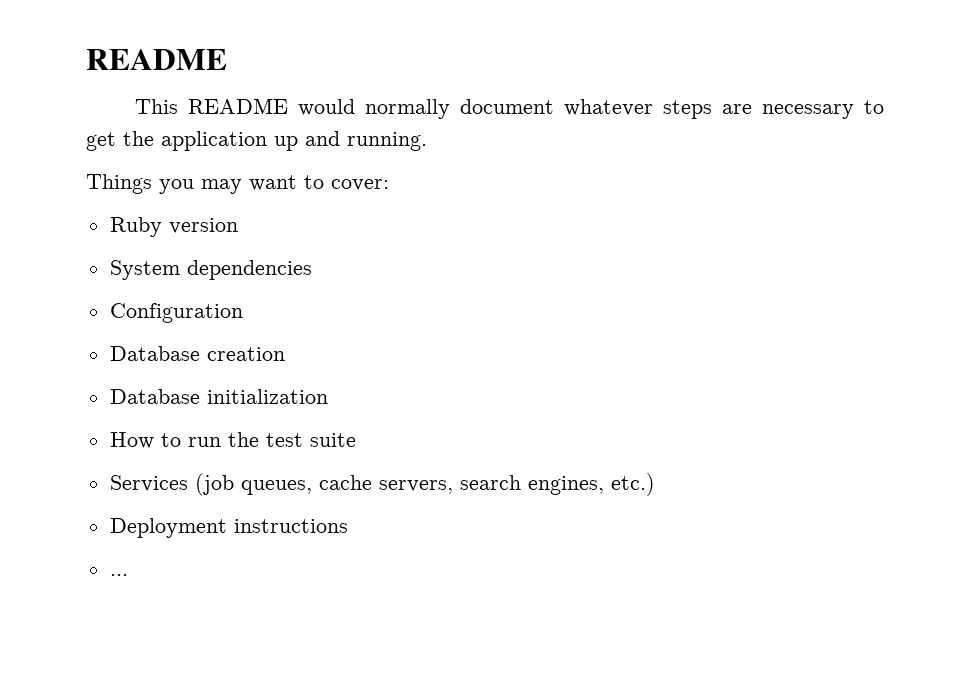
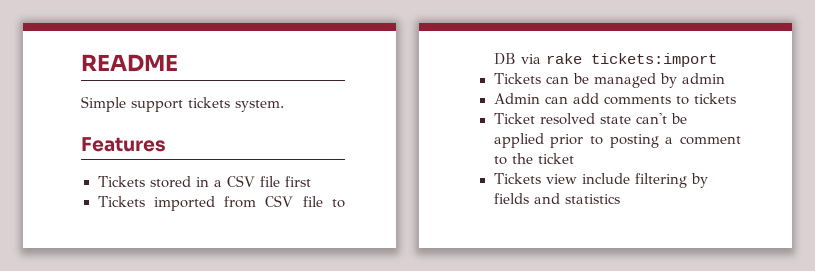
- This README would normally document whatever steps are necessary to get the application up and running.
- Things you may want to cover:
- Ruby version
- System dependencies
- Configuration
- Database creation
- Database initialization
- How to run the test suite
- Services (job queues, cache servers, search engines, etc.)
- Deployment instructions
- ...
+ Simple support tickets system.
+ Features
+ Tickets stored in a CSV file first
+ Tickets imported from CSV file to DB via rake tickets:import
+ Tickets can be managed by admin
+ Admin can add comments to tickets
+ Ticket resolved state can't be applied prior to posting a comment to the ticket
+ Tickets view include filtering by fields and statistics

